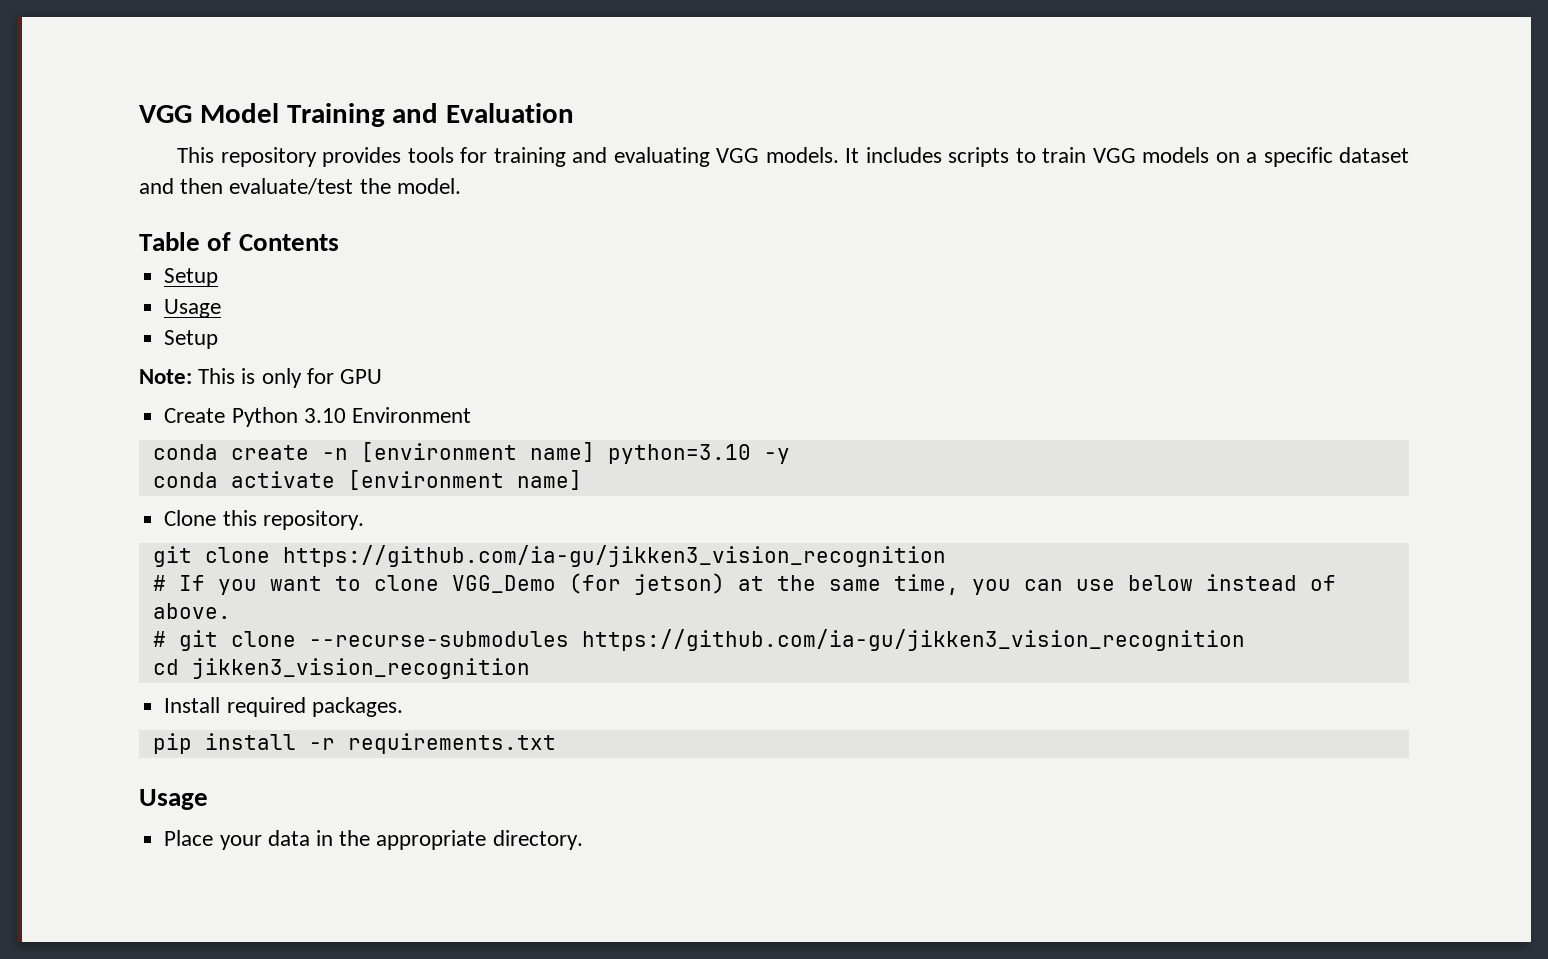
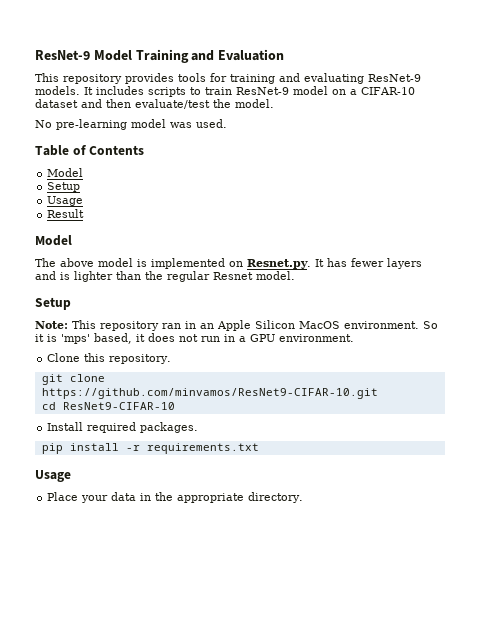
- VGG Model Training and Evaluation
+ ResNet-9 Model Training and Evaluation
- This repository provides tools for training and evaluating VGG models.
+ This repository provides tools for training and evaluating ResNet-9 models.
- It includes scripts to train VGG models on a specific dataset and then evaluate/test the model.
+ It includes scripts to train ResNet-9 model on a CIFAR-10 dataset and then evaluate/test the model.
+ No pre-learning model was used.
  Table of Contents
+ Model
  Setup
  Usage
+ Result
+ Model
+ The above model is implemented on Resnet.py. It has fewer layers and is lighter than the regular Resnet model.
  Setup
- Note: This is only for GPU
- Create Python 3.10 Environment
- conda create -n [environment name] python=3.10 -y
- conda activate [environment name]
+ Note: This repository ran in an Apple Silicon MacOS environment. So it is 'mps' based, it does not run in a GPU environment.
- git clone https://github.com/ia-gu/jikken3_vision_recognition
- # If you want to clone VGG_Demo (for jetson) at the same time, you can use below instead of above.
- # git clone --recurse-submodules https://github.com/ia-gu/jikken3_vision_recognition
+ git clone https://github.com/minvamos/ResNet9-CIFAR-10.git
- cd jikken3_vision_recognition
+ cd ResNet9-CIFAR-10

